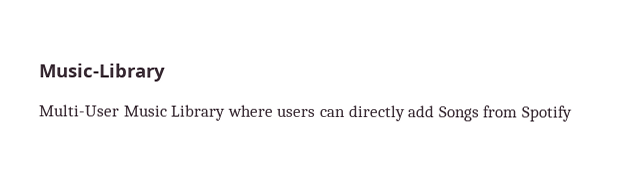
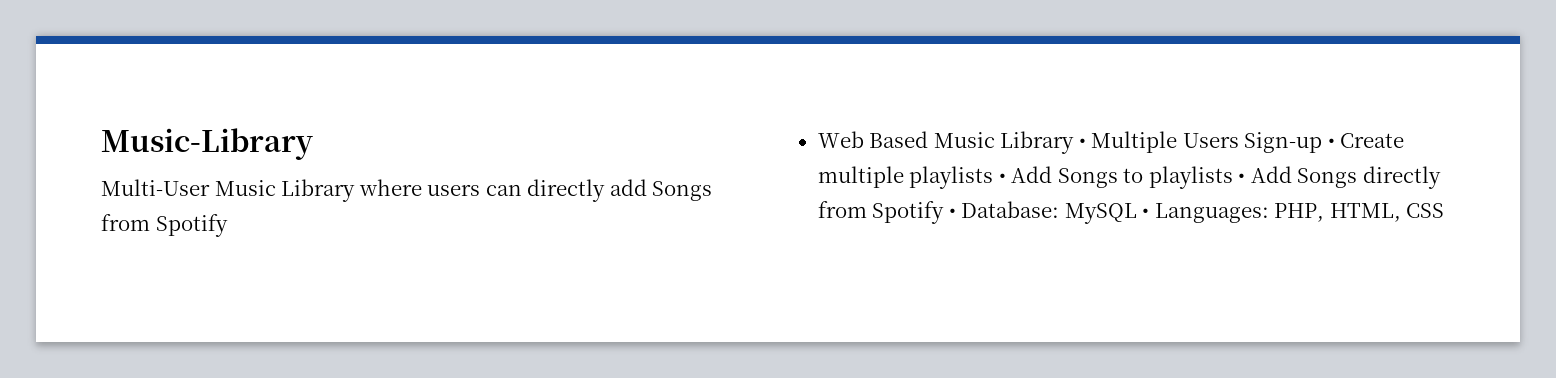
+ Web Based Music Library • Multiple Users Sign-up • Create multiple playlists • Add Songs to playlists • Add Songs directly from Spotify • Database: MySQL • Languages: PHP, HTML, CSS

